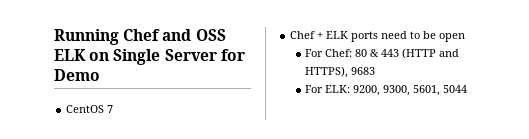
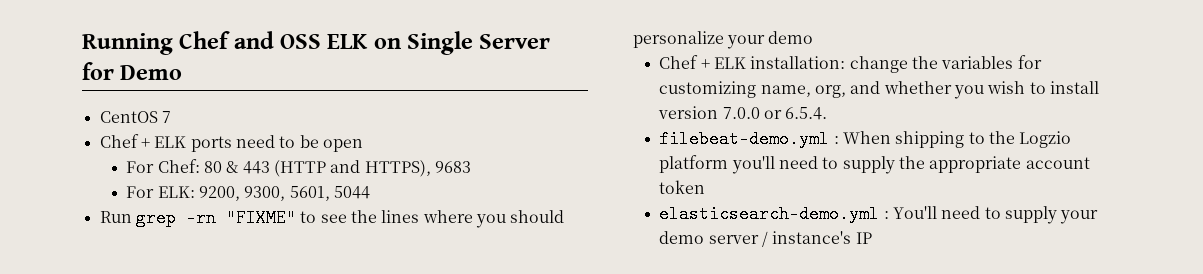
+ Run grep -rn "FIXME" to see the lines where you should personalize your demo
+ Chef + ELK installation: change the variables for customizing name, org, and whether you wish to install version 7.0.0 or 6.5.4.
+ filebeat-demo.yml : When shipping to the Logzio platform you'll need to supply the appropriate account token
+ elasticsearch-demo.yml : You'll need to supply your demo server / instance's IP

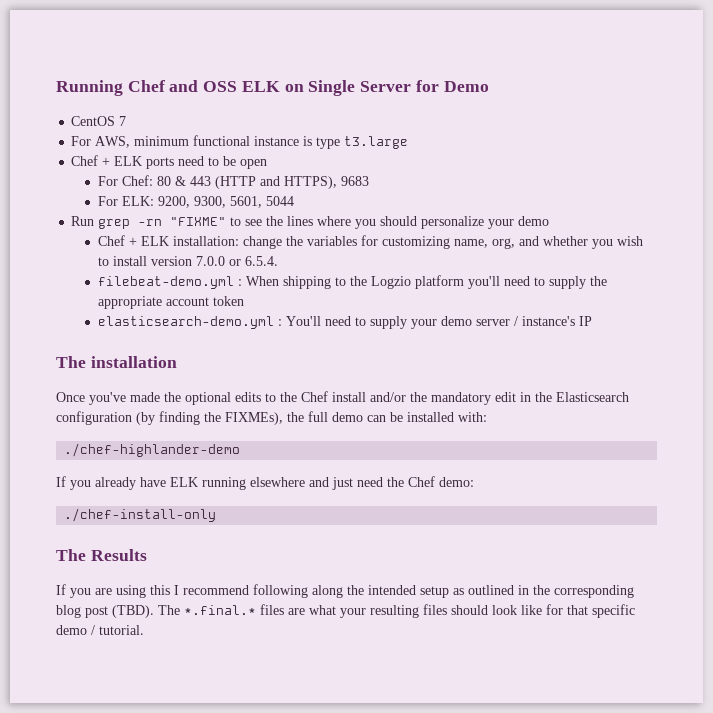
+ For AWS, minimum functional instance is type t3.large
+ The installation
+ Once you've made the optional edits to the Chef install and/or the mandatory edit in the Elasticsearch configuration (by finding the FIXMEs), the full demo can be installed with:
+ ./chef-highlander-demo
+ If you already have ELK running elsewhere and just need the Chef demo:
+ ./chef-install-only
+ The Results
+ If you are using this I recommend following along the intended setup as outlined in the corresponding blog post (TBD). The *.final.* files are what your resulting files should look like for that specific demo / tutorial.

